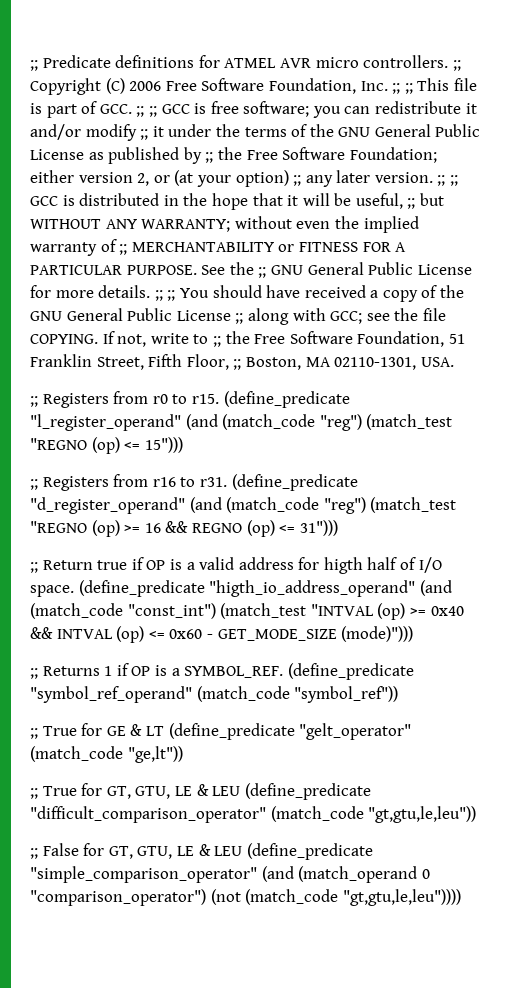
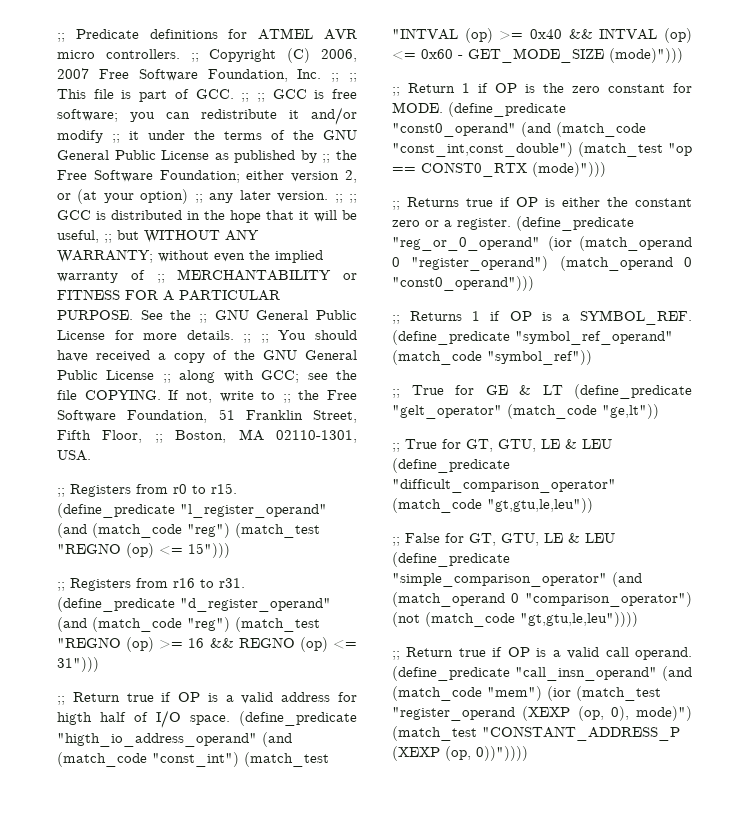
- Copyright (C) 2006 Free Software Foundation, Inc. ;;
+ Copyright (C) 2006, 2007 Free Software Foundation, Inc. ;;
+ ;; Return 1 if OP is the zero constant for MODE. (define_predicate "const0_operand" (and (match_code "const_int,const_double") (match_test "op == CONST0_RTX (mode)")))
+ ;; Returns true if OP is either the constant zero or a register. (define_predicate "reg_or_0_operand" (ior (match_operand 0 "register_operand") (match_operand 0 "const0_operand")))
+ ;; Return true if OP is a valid call operand. (define_predicate "call_insn_operand" (and (match_code "mem") (ior (match_test "register_operand (XEXP (op, 0), mode)") (match_test "CONSTANT_ADDRESS_P (XEXP (op, 0))"))))

